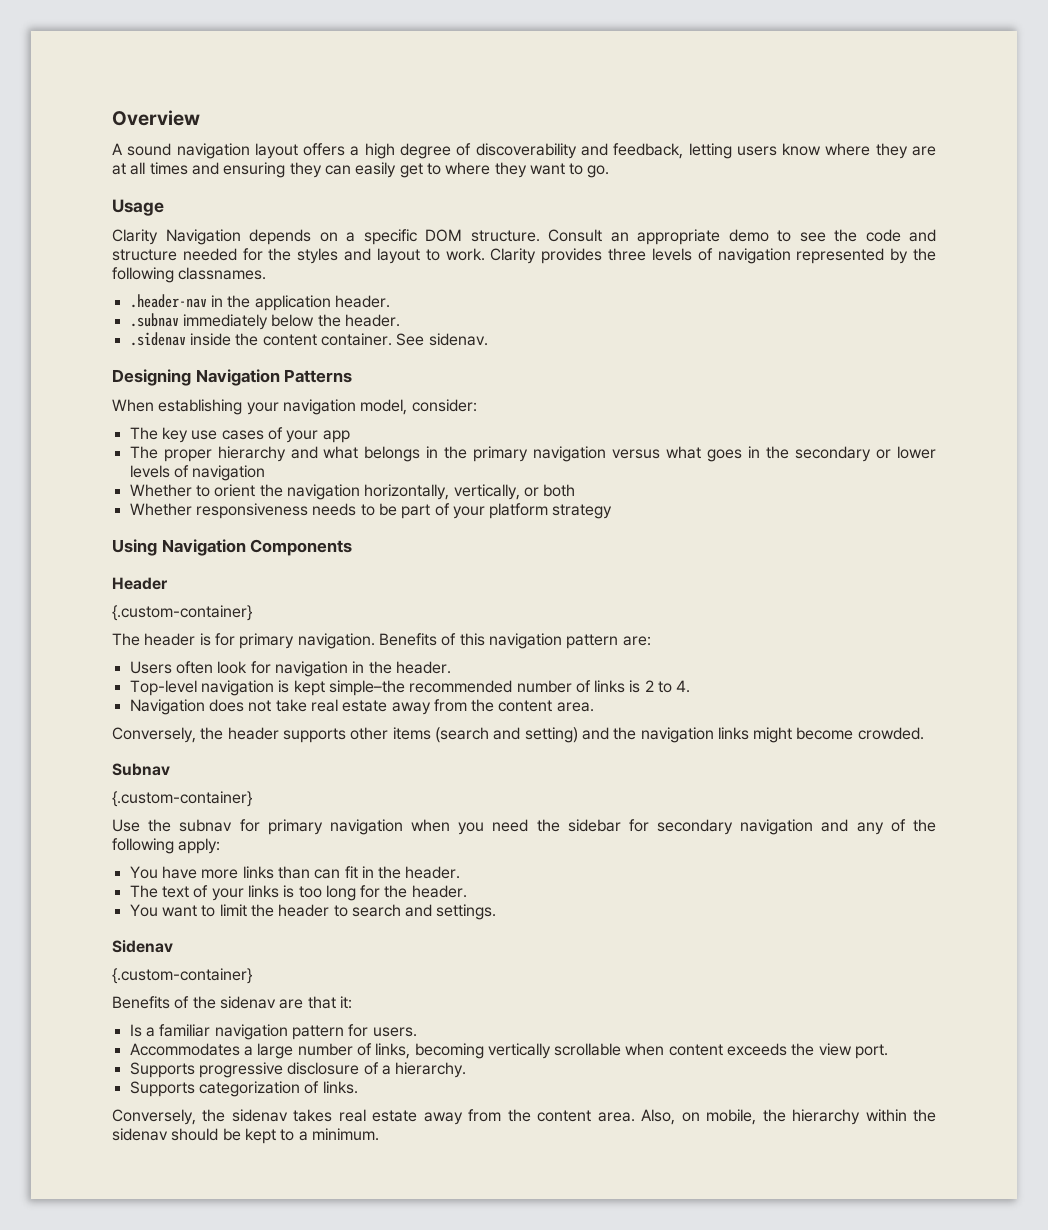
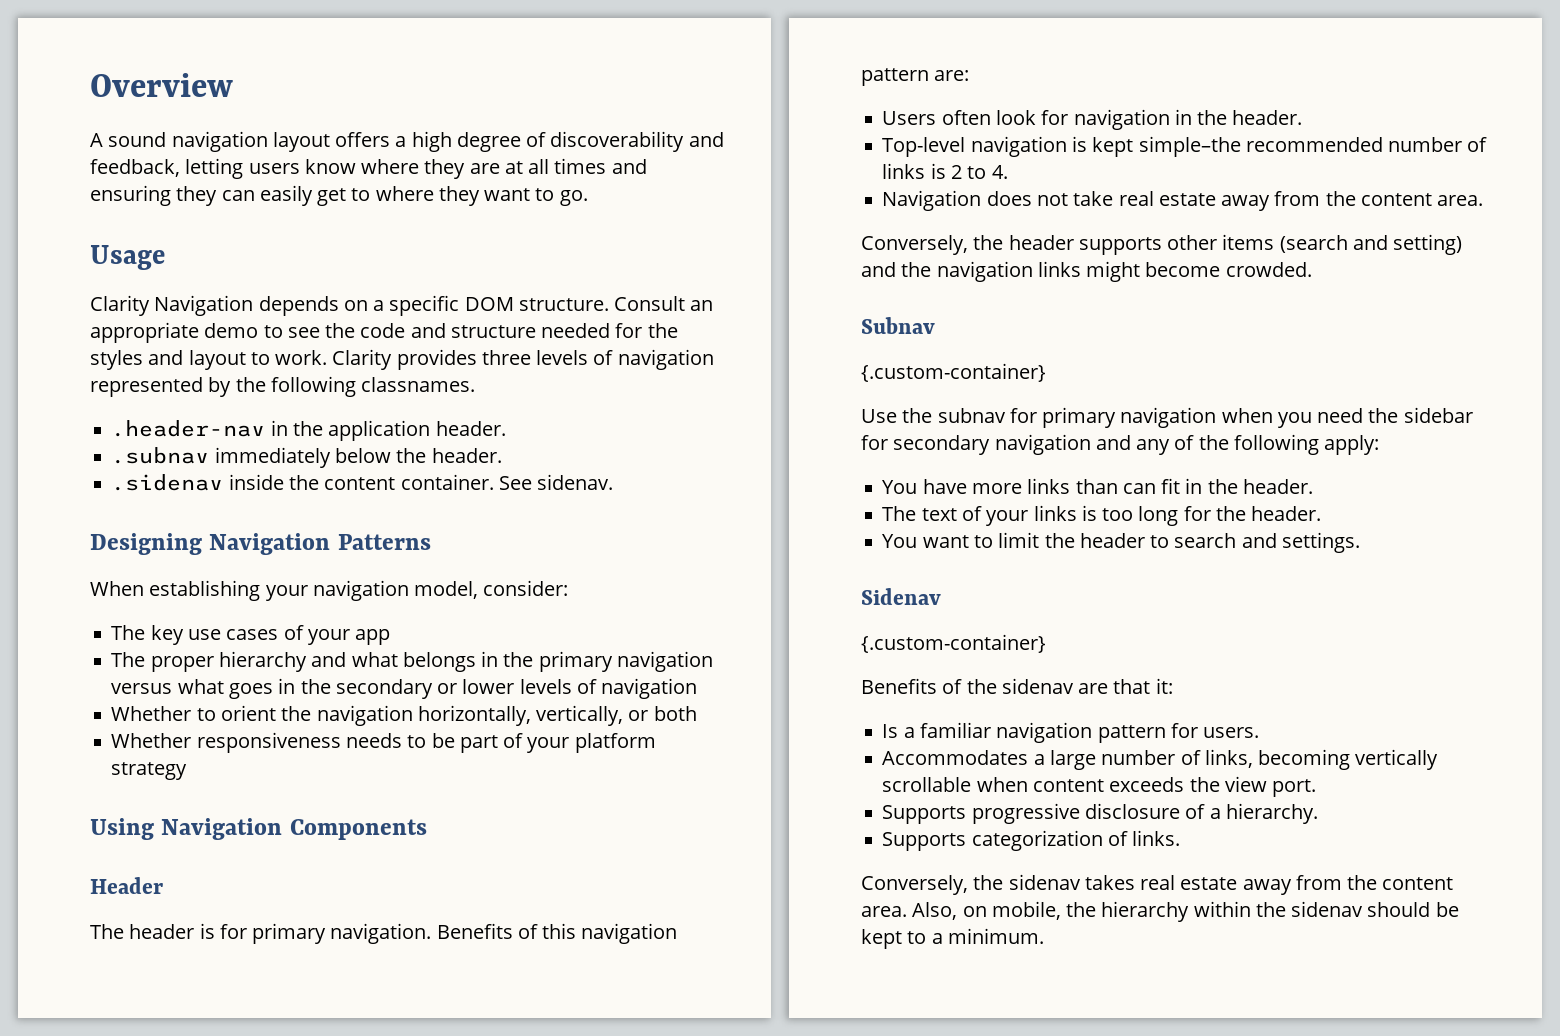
  Header
- {.custom-container}

